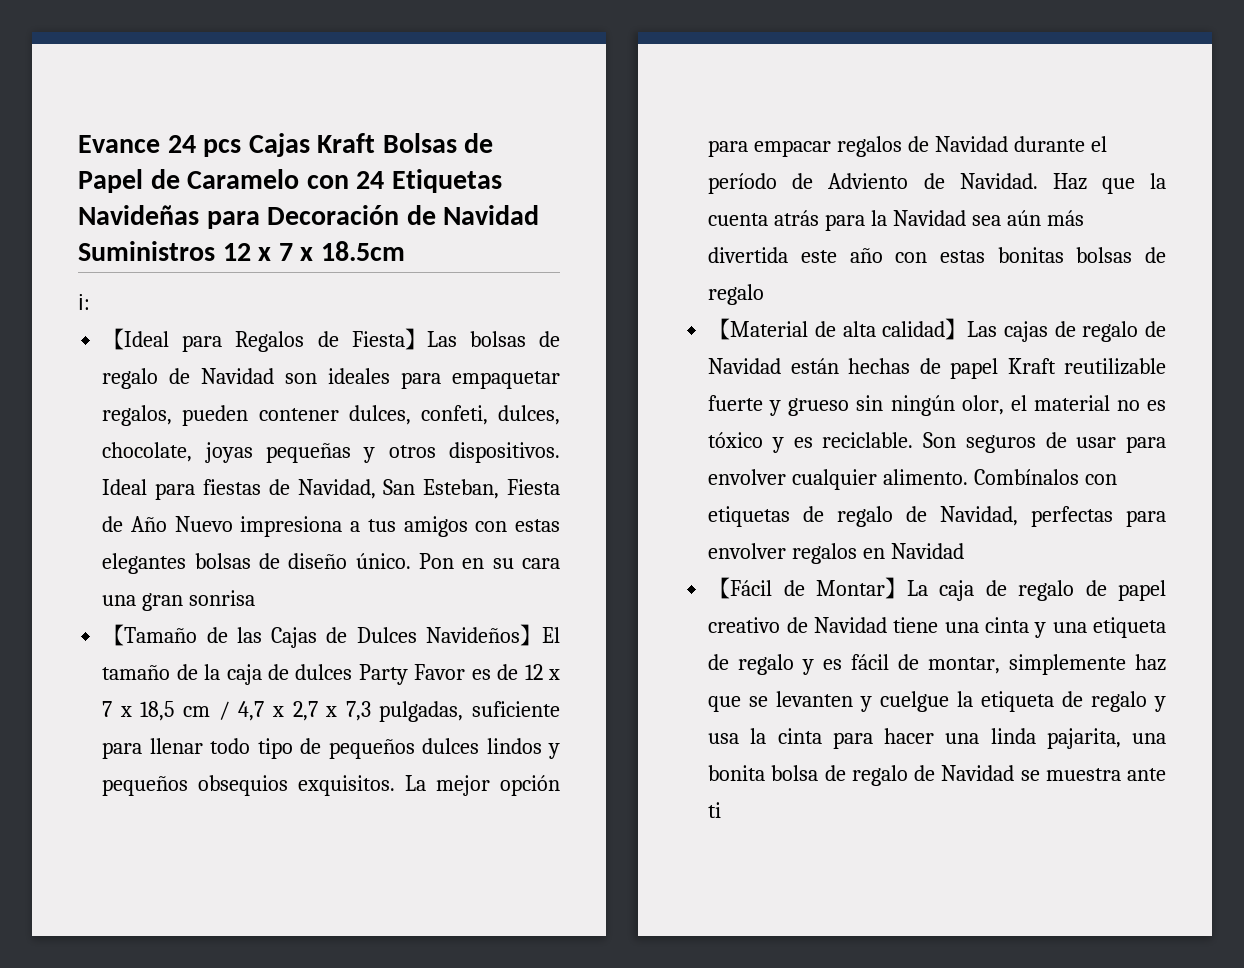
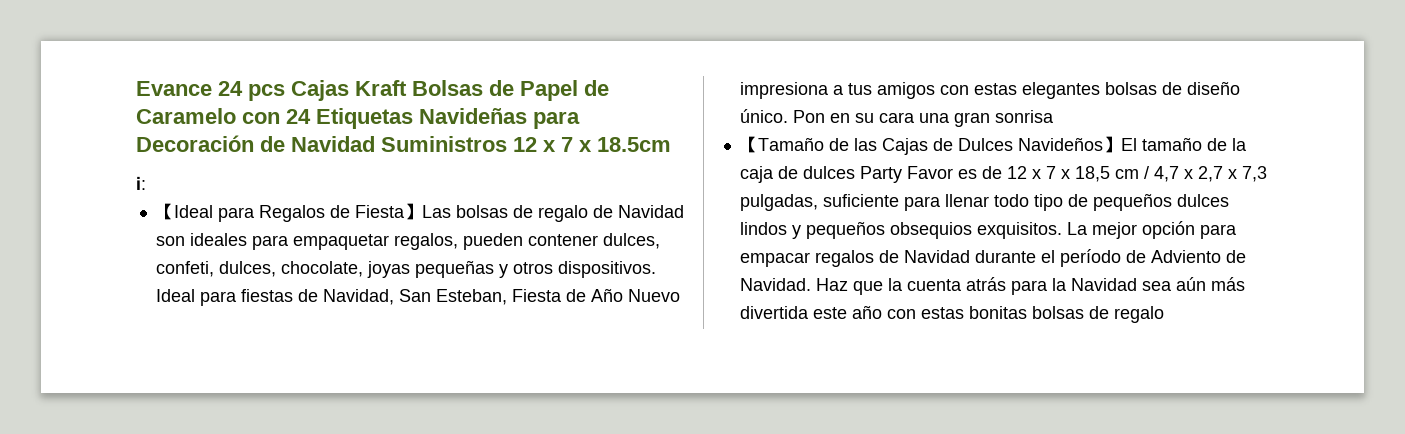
- 【Material de alta calidad】Las cajas de regalo de Navidad están hechas de papel Kraft reutilizable fuerte y grueso sin ningún olor, el material no es tóxico y es reciclable. Son seguros de usar para envolver cualquier alimento. Combínalos con etiquetas de regalo de Navidad, perfectas para envolver regalos en Navidad
- 【Fácil de Montar】La caja de regalo de papel creativo de Navidad tiene una cinta y una etiqueta de regalo y es fácil de montar, simplemente haz que se levanten y cuelgue la etiqueta de regalo y usa la cinta para hacer una linda pajarita, una bonita bolsa de regalo de Navidad se muestra ante ti

